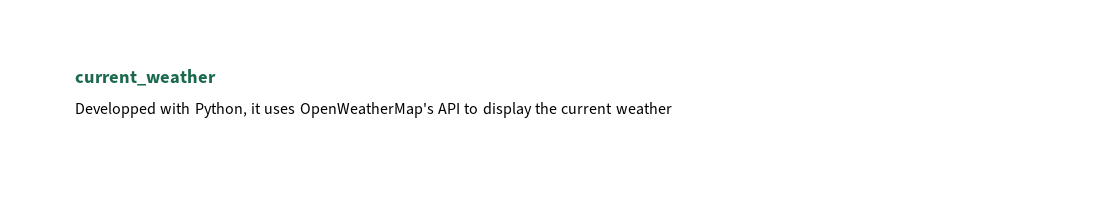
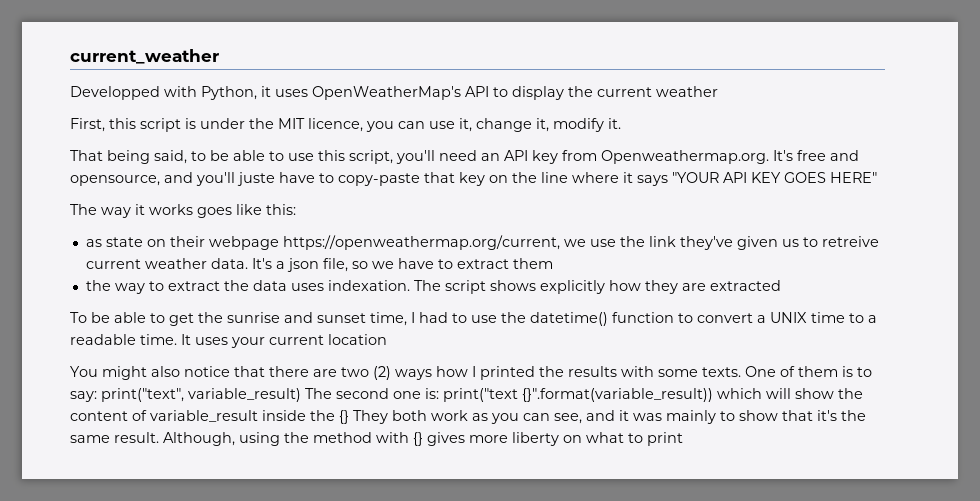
+ First, this script is under the MIT licence, you can use it, change it, modify it.
+ That being said, to be able to use this script, you'll need an API key from Openweathermap.org. It's free and opensource, and you'll juste have to copy-paste that key on the line where it says "YOUR API KEY GOES HERE"
+ The way it works goes like this:
+ as state on their webpage https://openweathermap.org/current, we use the link they've given us to retreive current weather data. It's a json file, so we have to extract them
+ the way to extract the data uses indexation. The script shows explicitly how they are extracted
+ To be able to get the sunrise and sunset time, I had to use the datetime() function to convert a UNIX time to a readable time. It uses your current location
+ You might also notice that there are two (2) ways how I printed the results with some texts. One of them is to say: print("text", variable_result) The second one is: print("text {}".format(variable_result)) which will show the content of variable_result inside the {} They both work as you can see, and it was mainly to show that it's the same result. Although, using the method with {} gives more liberty on what to print

